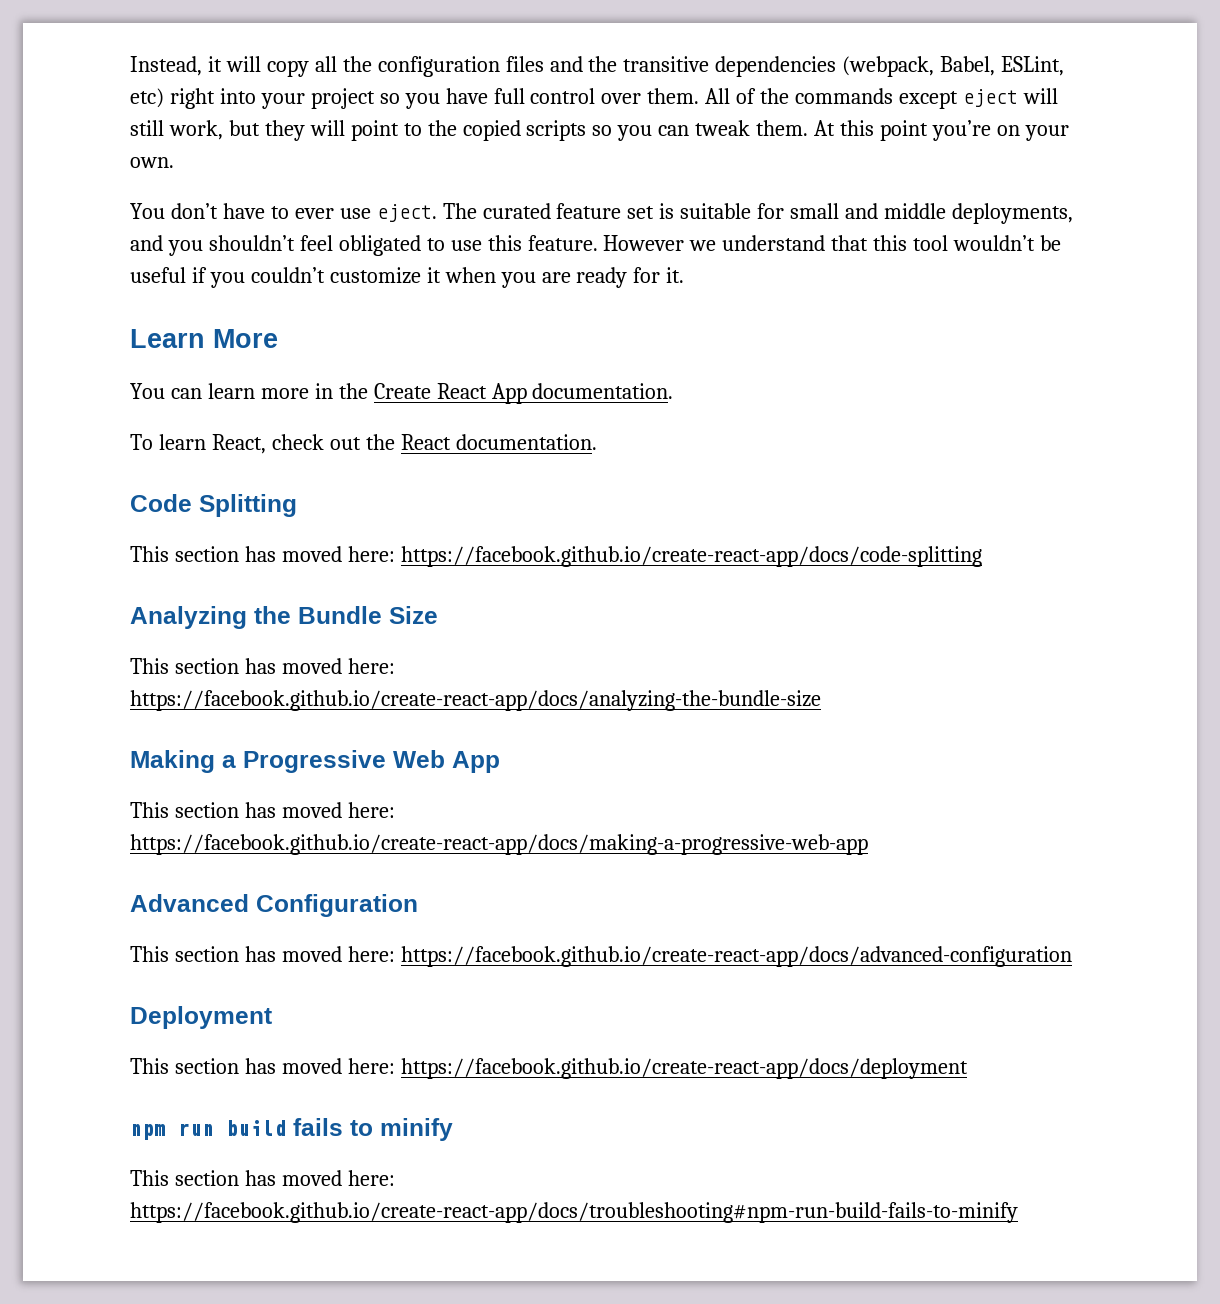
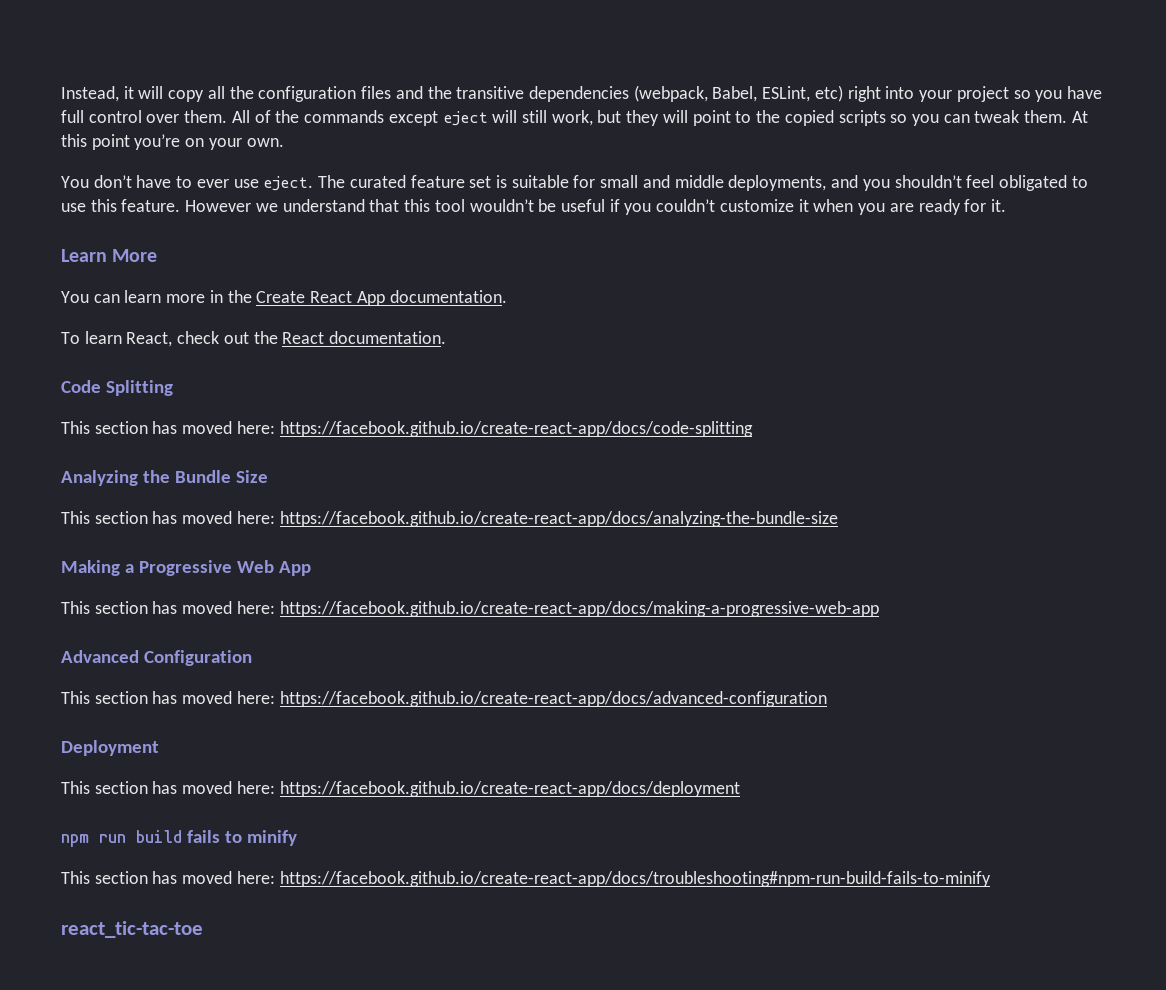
+ react_tic-tac-toe

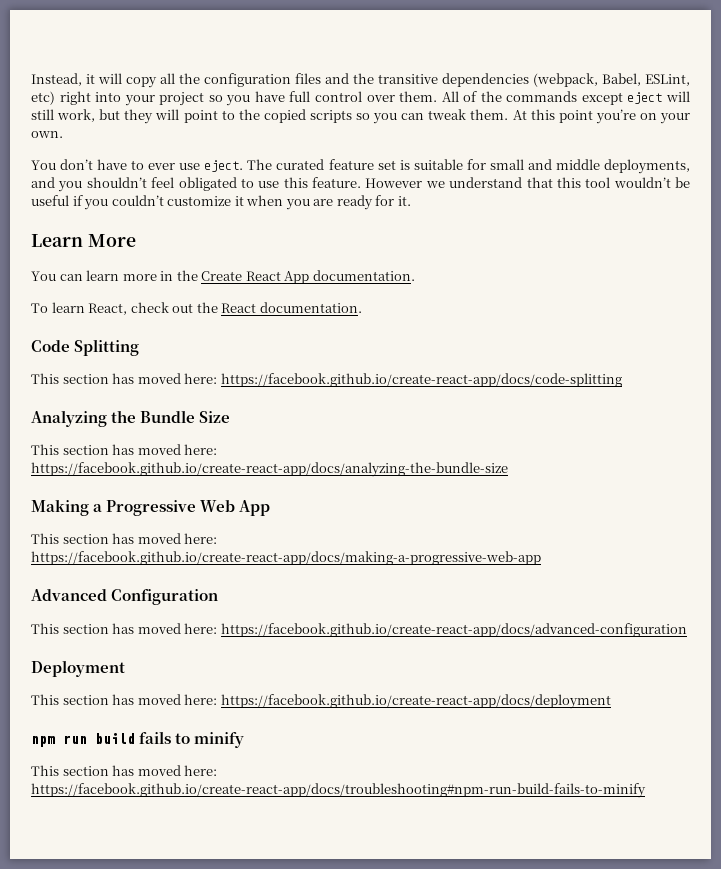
- react_tic-tac-toe

